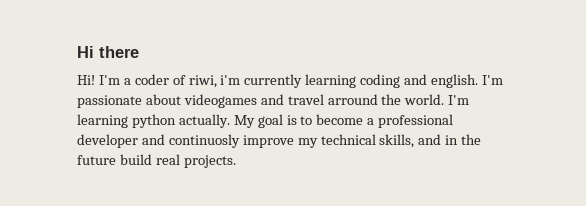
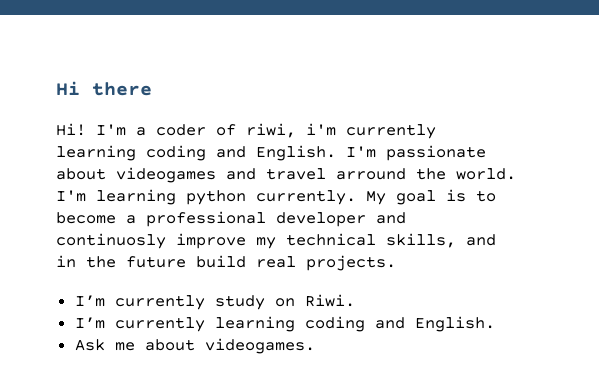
- I'm a coder of riwi, i'm currently learning coding and english.
+ I'm a coder of riwi, i'm currently learning coding and English.
- I'm learning python actually.
+ I'm learning python currently.
+ I’m currently study on Riwi.
+ I’m currently learning coding and English.
+ Ask me about videogames.

